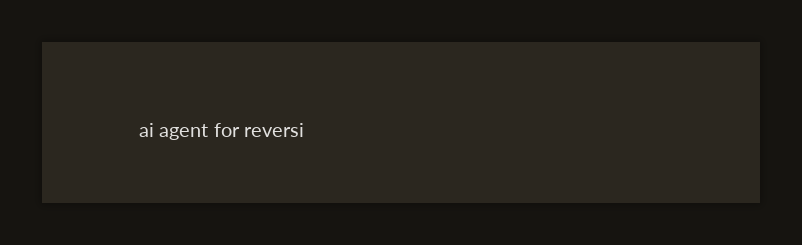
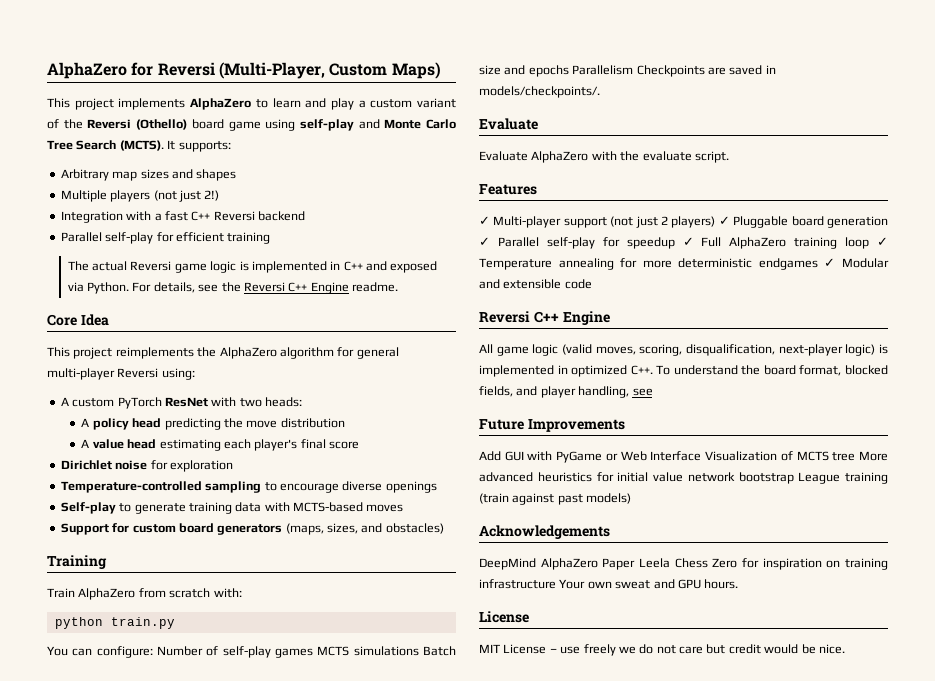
- ai agent for reversi
+ AlphaZero for Reversi (Multi-Player, Custom Maps)
+ This project implements AlphaZero to learn and play a custom variant of the Reversi (Othello) board game using self-play and Monte Carlo Tree Search (MCTS). It supports:
+ Arbitrary map sizes and shapes
+ Multiple players (not just 2!)
+ Integration with a fast C++ Reversi backend
+ Parallel self-play for efficient training
+ The actual Reversi game logic is implemented in C++ and exposed via Python. For details, see the Reversi C++ Engine readme.
+ Core Idea
+ This project reimplements the AlphaZero algorithm for general multi-player Reversi using:
+ A custom PyTorch ResNet with two heads:
+ A policy head predicting the move distribution
+ A value head estimating each player's final score
+ Dirichlet noise for exploration
+ Temperature-controlled sampling to encourage diverse openings
+ Self-play to generate training data with MCTS-based moves
+ Support for custom board generators (maps, sizes, and obstacles)
+ Training
+ Train AlphaZero from scratch with:
+ python train.py
+ You can configure: Number of self-play games MCTS simulations Batch size and epochs Parallelism Checkpoints are saved in models/checkpoints/.
+ Evaluate
+ Evaluate AlphaZero with the evaluate script.
+ Features
+ ✓ Multi-player support (not just 2 players) ✓ Pluggable board generation ✓ Parallel self-play for speedup ✓ Full AlphaZero training loop ✓ Temperature annealing for more deterministic endgames ✓ Modular and extensible code
+ Reversi C++ Engine
+ All game logic (valid moves, scoring, disqualification, next-player logic) is implemented in optimized C++. To understand the board format, blocked fields, and player handling, see
+ Future Improvements
+ Add GUI with PyGame or Web Interface Visualization of MCTS tree More advanced heuristics for initial value network bootstrap League training (train against past models)
+ Acknowledgements
+ DeepMind AlphaZero Paper Leela Chess Zero for inspiration on training infrastructure Your own sweat and GPU hours.
+ License
+ MIT License – use freely we do not care but credit would be nice.

